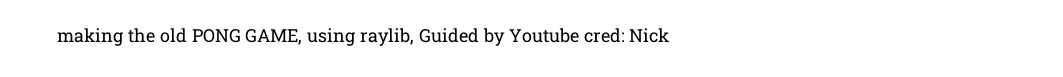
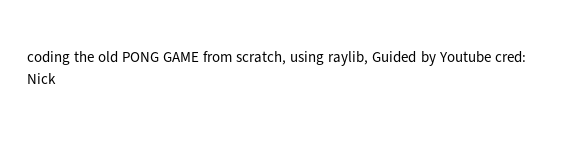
- making the old PONG GAME, using raylib, Guided by Youtube cred: Nick
+ coding the old PONG GAME from scratch, using raylib, Guided by Youtube cred: Nick

